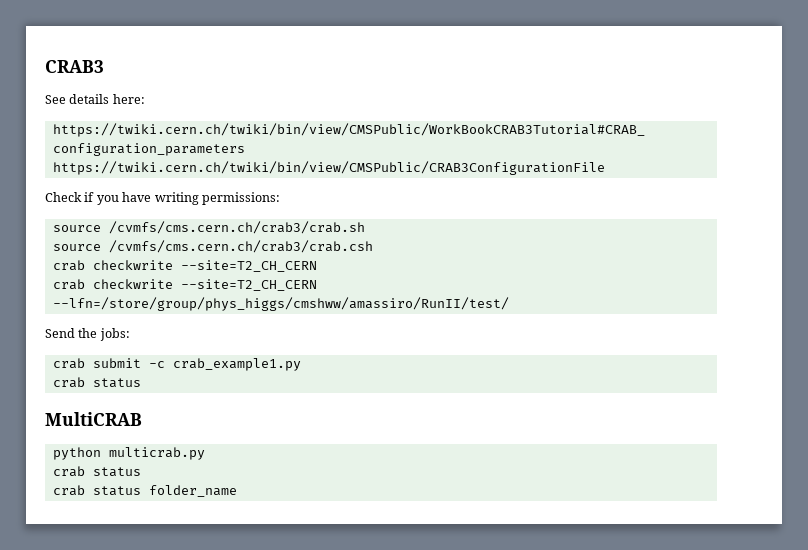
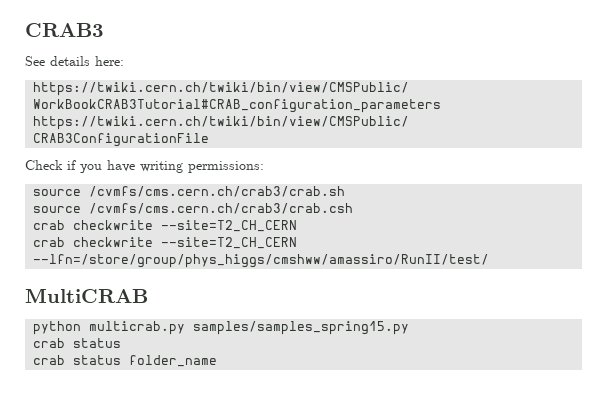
- Send the jobs:
- crab submit -c crab_example1.py
- crab status
- python multicrab.py
+ python multicrab.py samples/samples_spring15.py

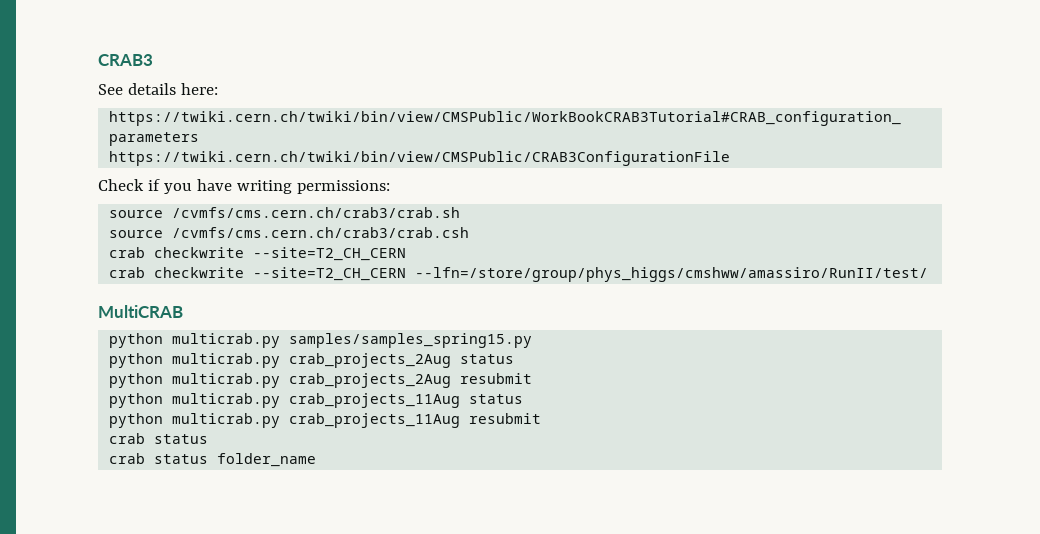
+ python multicrab.py crab_projects_2Aug status
+ python multicrab.py crab_projects_2Aug resubmit
+ python multicrab.py crab_projects_11Aug status
+ python multicrab.py crab_projects_11Aug resubmit

